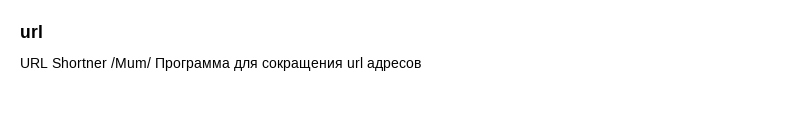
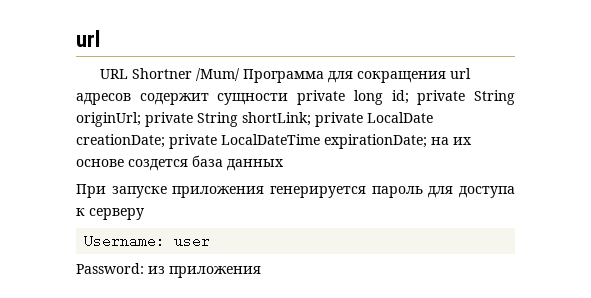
- URL Shortner /Mum/ Программа для сокращения url адресов
+ URL Shortner /Mum/ Программа для сокращения url адресов содержит сущности private long id; private String originUrl; private String shortLink; private LocalDate creationDate; private LocalDateTime expirationDate; на их основе создется база данных
+ При запуске приложения генерируется пароль для доступа к серверу
+ Username: user
+ Password: из приложения

